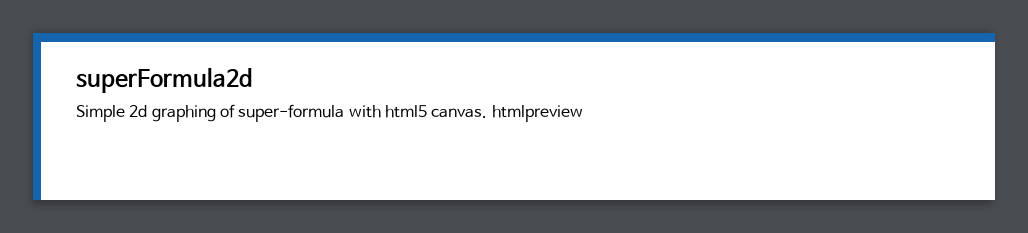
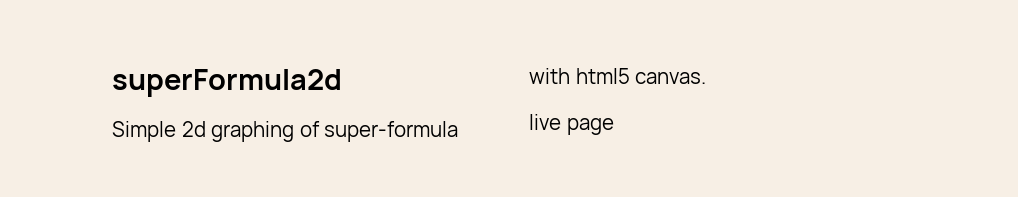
- Simple 2d graphing of super-formula with html5 canvas. htmlpreview
+ Simple 2d graphing of super-formula with html5 canvas.
+ live page

